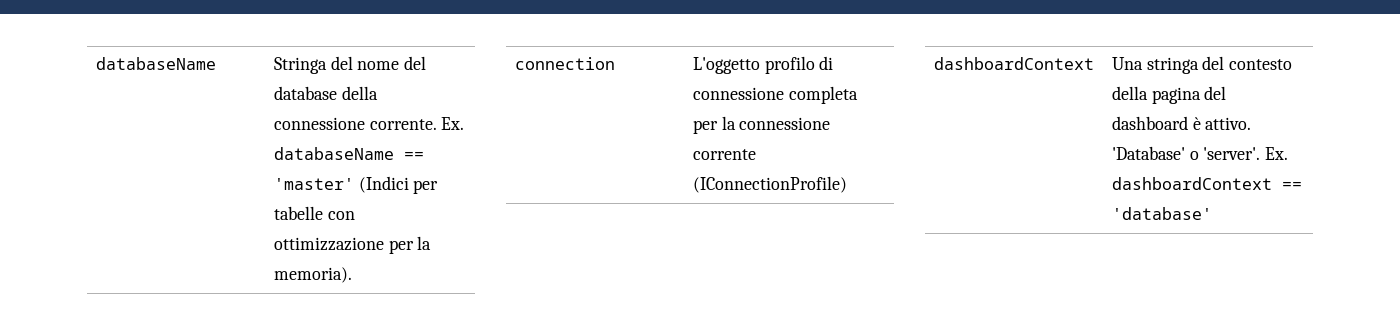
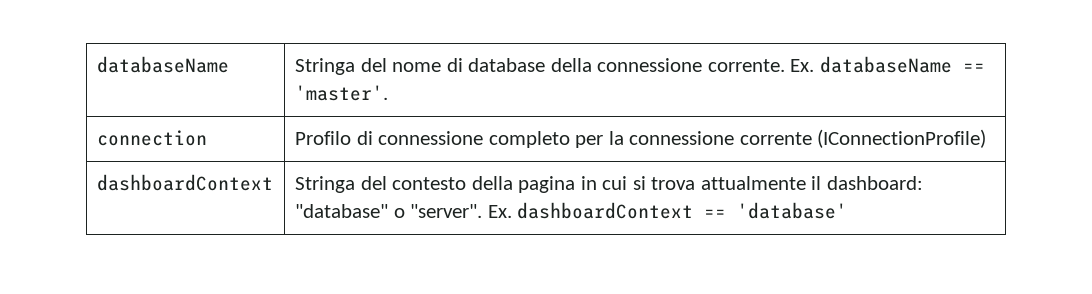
- databaseName | Stringa del nome del database della connessione corrente. Ex. databaseName == 'master' (Indici per tabelle con ottimizzazione per la memoria).
+ databaseName | Stringa del nome di database della connessione corrente. Ex. databaseName == 'master'.
- connection | L'oggetto profilo di connessione completa per la connessione corrente (IConnectionProfile)
+ connection | Profilo di connessione completo per la connessione corrente (IConnectionProfile)
- dashboardContext | Una stringa del contesto della pagina del dashboard è attivo. 'Database' o 'server'. Ex. dashboardContext == 'database'
+ dashboardContext | Stringa del contesto della pagina in cui si trova attualmente il dashboard: "database" o "server". Ex. dashboardContext == 'database'

